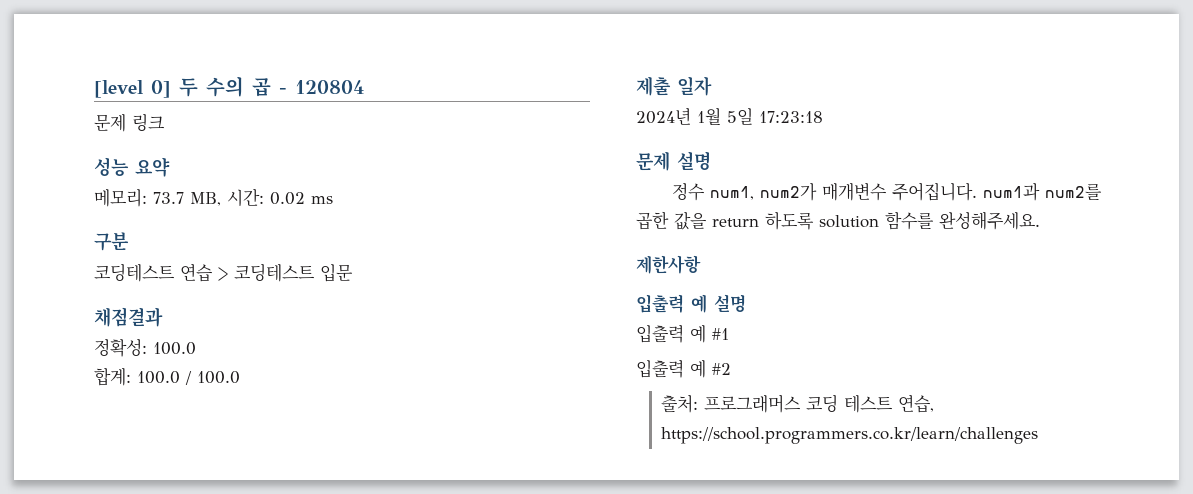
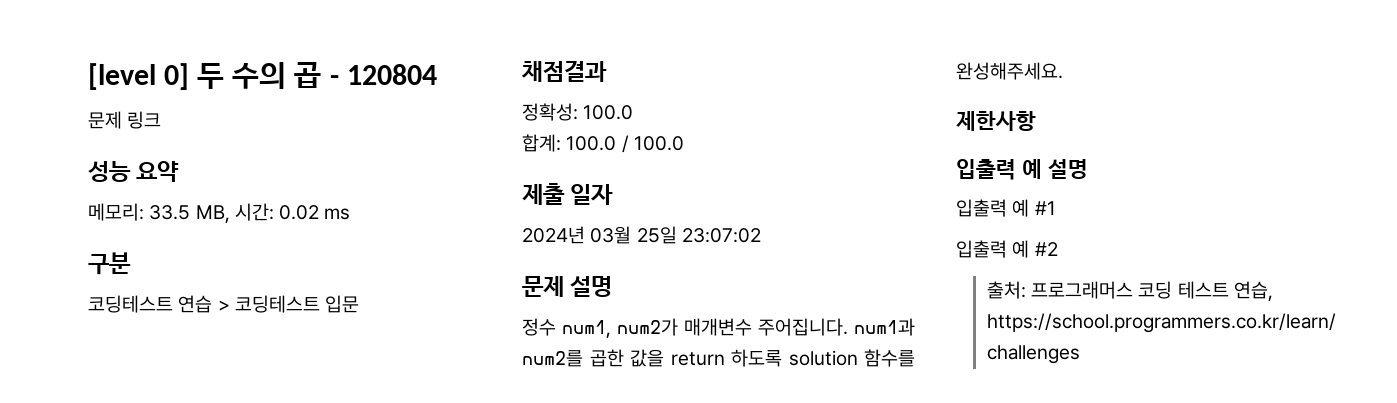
- 메모리: 73.7 MB, 시간: 0.02 ms
+ 메모리: 33.5 MB, 시간: 0.02 ms
- 2024년 1월 5일 17:23:18
+ 2024년 03월 25일 23:07:02

